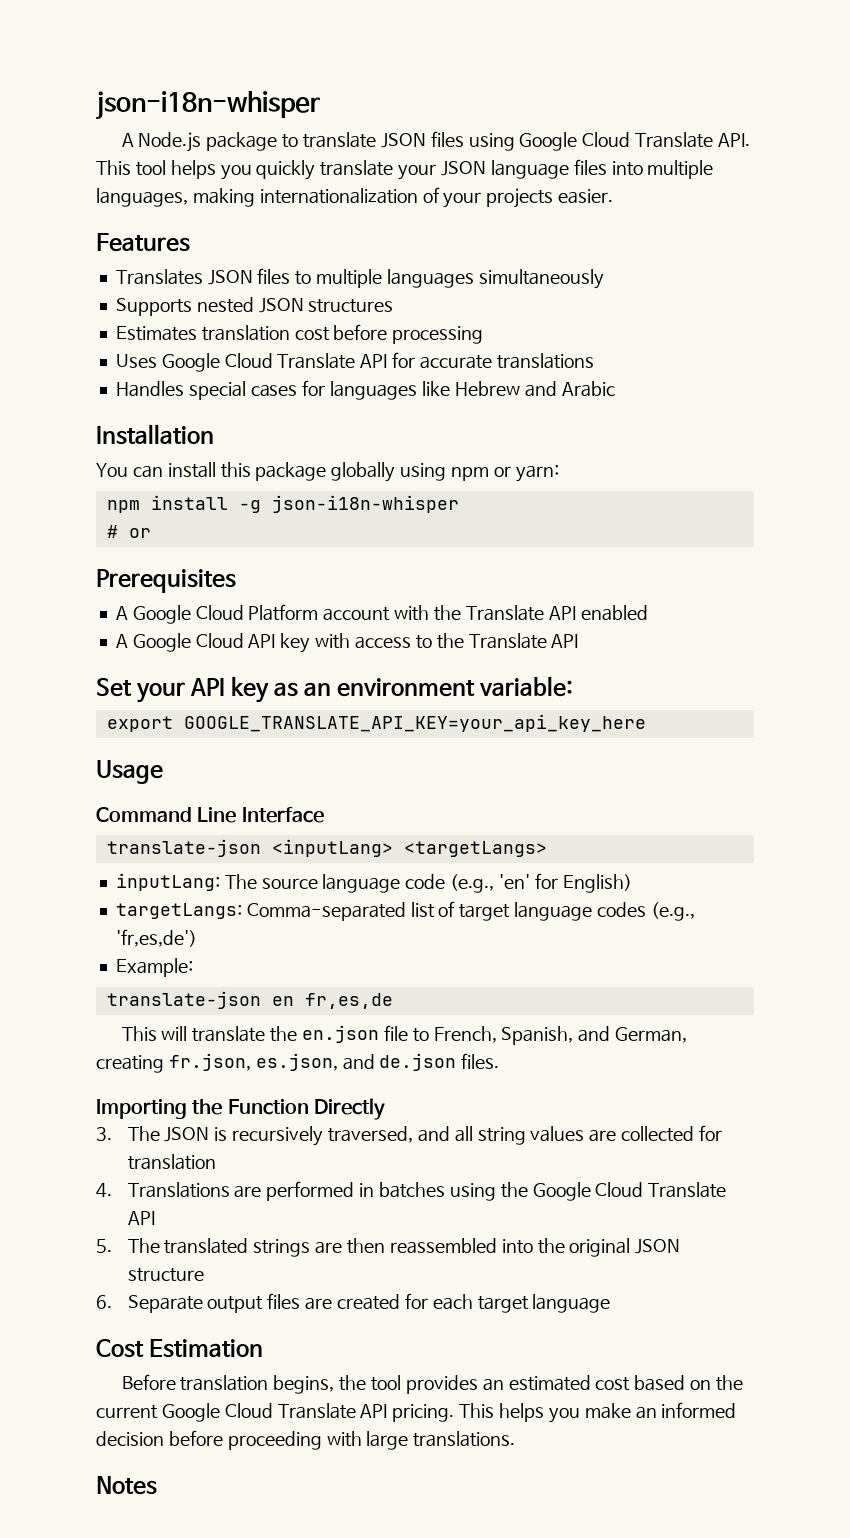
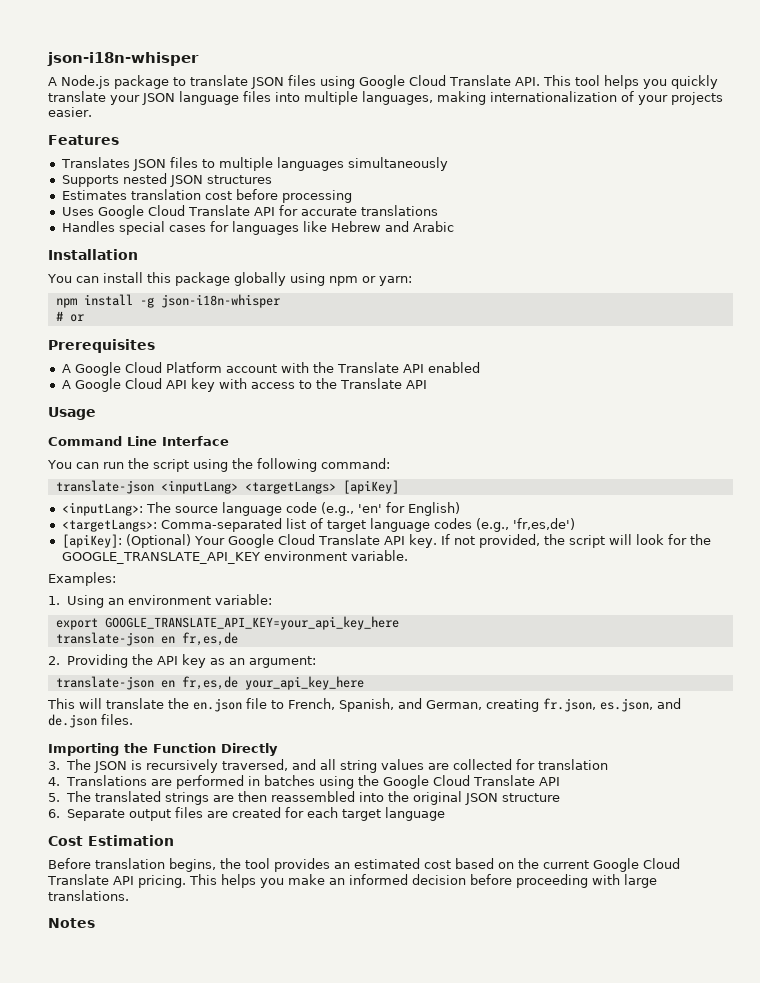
- Set your API key as an environment variable:
- export GOOGLE_TRANSLATE_API_KEY=your_api_key_here
  Usage
  Command Line Interface
+ You can run the script using the following command:
- translate-json <inputLang> <targetLangs>
- inputLang: The source language code (e.g., 'en' for English)
+ translate-json <inputLang> <targetLangs> [apiKey]
+ <inputLang>: The source language code (e.g., 'en' for English)
- targetLangs: Comma-separated list of target language codes (e.g., 'fr,es,de')
+ <targetLangs>: Comma-separated list of target language codes (e.g., 'fr,es,de')
- Example:
+ [apiKey]: (Optional) Your Google Cloud Translate API key. If not provided, the script will look for the GOOGLE_TRANSLATE_API_KEY environment variable.
+ Examples:
+ 1. Using an environment variable:
+ export GOOGLE_TRANSLATE_API_KEY=your_api_key_here
  translate-json en fr,es,de
+ 2. Providing the API key as an argument:
+ translate-json en fr,es,de your_api_key_here

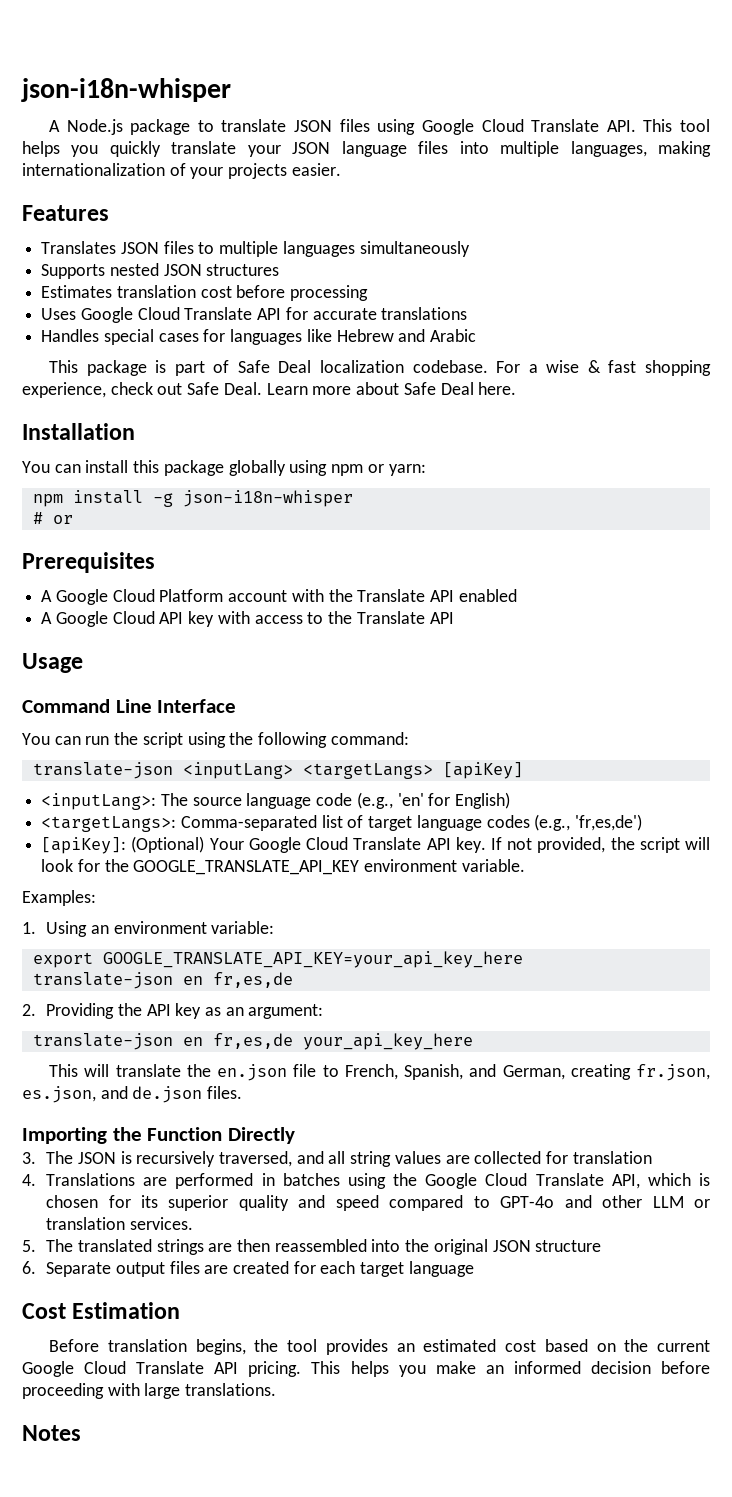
+ This package is part of Safe Deal localization codebase. For a wise & fast shopping experience, check out Safe Deal. Learn more about Safe Deal here.
- 4. Translations are performed in batches using the Google Cloud Translate API
+ 4. Translations are performed in batches using the Google Cloud Translate API, which is chosen for its superior quality and speed compared to GPT-4o and other LLM or translation services.

